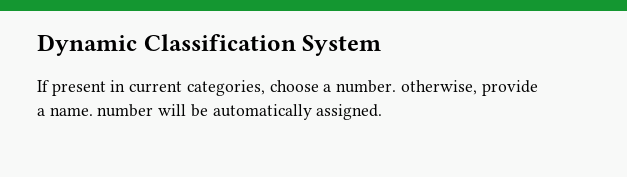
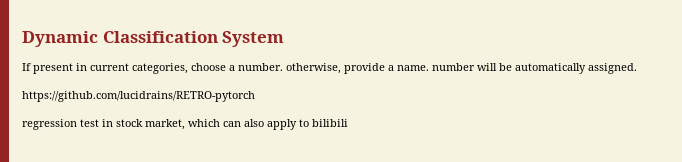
+ https://github.com/lucidrains/RETRO-pytorch
+ regression test in stock market, which can also apply to bilibili

